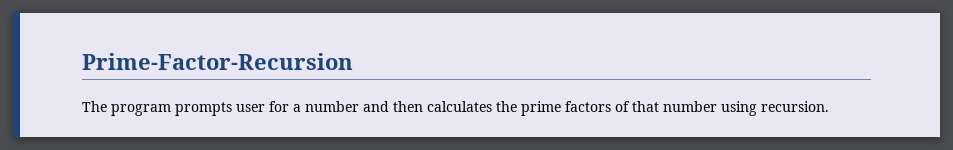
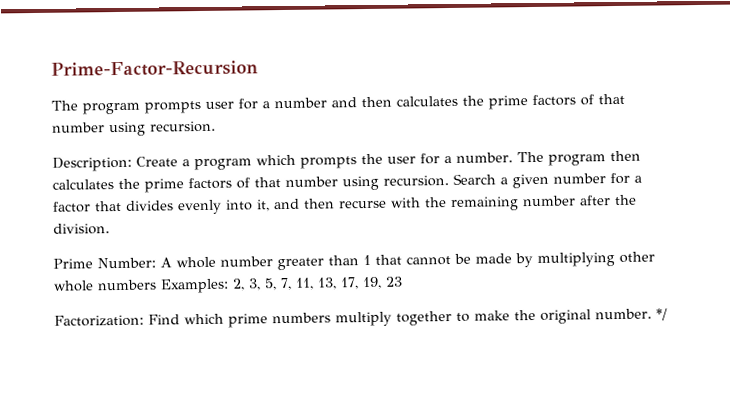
+ Description: Create a program which prompts the user for a number. The program then calculates the prime factors of that number using recursion. Search a given number for a factor that divides evenly into it, and then recurse with the remaining number after the division.
+ Prime Number: A whole number greater than 1 that cannot be made by multiplying other whole numbers Examples: 2, 3, 5, 7, 11, 13, 17, 19, 23
+ Factorization: Find which prime numbers multiply together to make the original number. */

